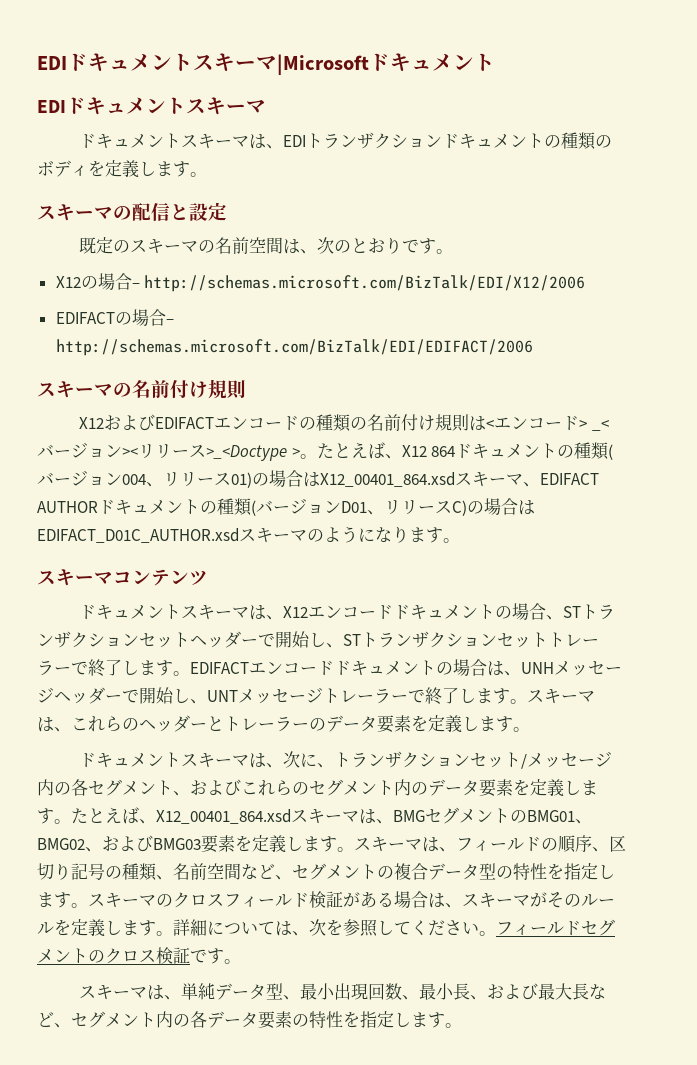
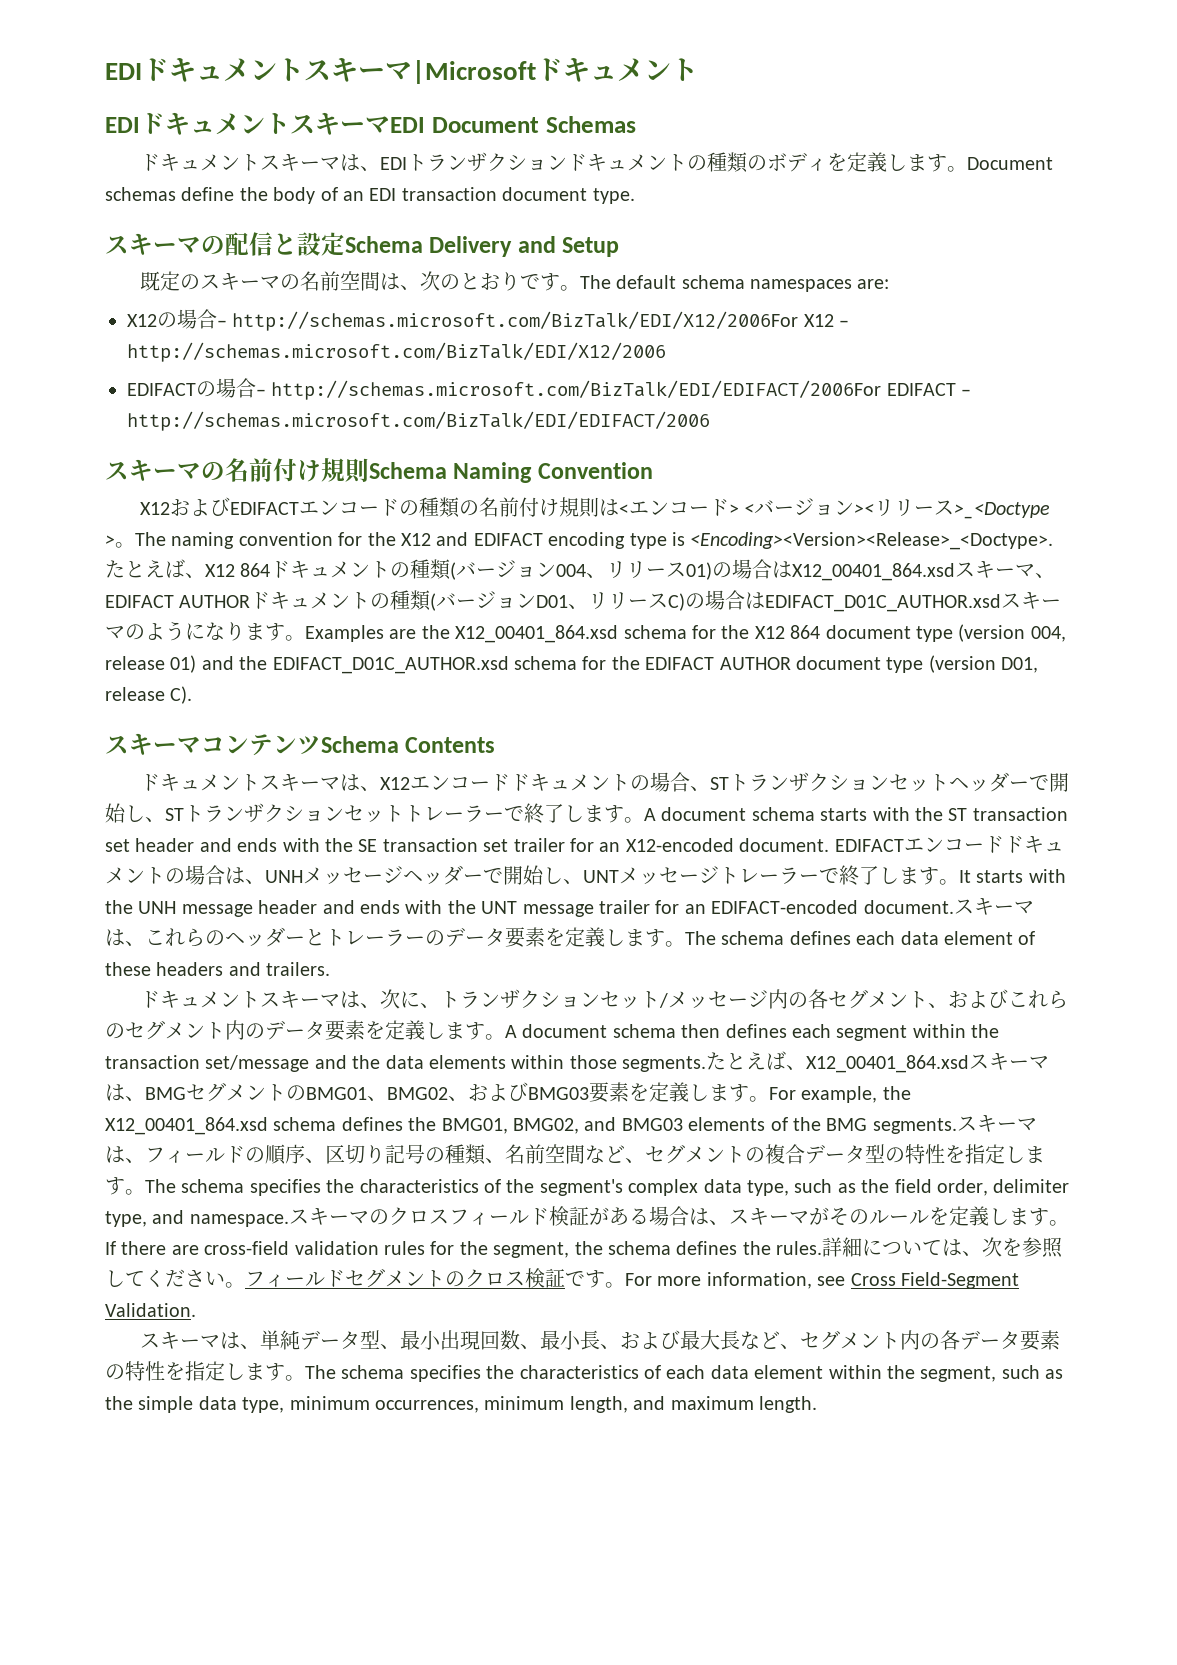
  EDIドキュメントスキーマ|Microsoftドキュメント
- EDIドキュメントスキーマ
+ EDIドキュメントスキーマEDI Document Schemas
+ Document schemas define the body of an EDI transaction document type.
- スキーマの配信と設定
+ スキーマの配信と設定Schema Delivery and Setup
+ The default schema namespaces are:
- X12の場合– http://schemas.microsoft.com/BizTalk/EDI/X12/2006
+ X12の場合– http://schemas.microsoft.com/BizTalk/EDI/X12/2006For X12 – http://schemas.microsoft.com/BizTalk/EDI/X12/2006
- EDIFACTの場合– http://schemas.microsoft.com/BizTalk/EDI/EDIFACT/2006
+ EDIFACTの場合– http://schemas.microsoft.com/BizTalk/EDI/EDIFACT/2006For EDIFACT – http://schemas.microsoft.com/BizTalk/EDI/EDIFACT/2006
- スキーマの名前付け規則
+ スキーマの名前付け規則Schema Naming Convention
- X12およびEDIFACTエンコードの種類の名前付け規則は<エンコード> _<バージョン><リリース>_<Doctype >。
+ X12およびEDIFACTエンコードの種類の名前付け規則は<エンコード> <バージョン><リリース>_<Doctype >。
+ The naming convention for the X12 and EDIFACT encoding type is <Encoding><Version><Release>_<Doctype>.
+ Examples are the X12_00401_864.xsd schema for the X12 864 document type (version 004, release 01) and the EDIFACT_D01C_AUTHOR.xsd schema for the EDIFACT AUTHOR document type (version D01, release C).
- スキーマコンテンツ
+ スキーマコンテンツSchema Contents
+ A document schema starts with the ST transaction set header and ends with the SE transaction set trailer for an X12-encoded document.
+ It starts with the UNH message header and ends with the UNT message trailer for an EDIFACT-encoded document.
+ The schema defines each data element of these headers and trailers.
+ A document schema then defines each segment within the transaction set/message and the data elements within those segments.
+ For example, the X12_00401_864.xsd schema defines the BMG01, BMG02, and BMG03 elements of the BMG segments.
+ The schema specifies the characteristics of the segment's complex data type, such as the field order, delimiter type, and namespace.
+ If there are cross-field validation rules for the segment, the schema defines the rules.
+ For more information, see Cross Field-Segment Validation.
+ The schema specifies the characteristics of each data element within the segment, such as the simple data type, minimum occurrences, minimum length, and maximum length.

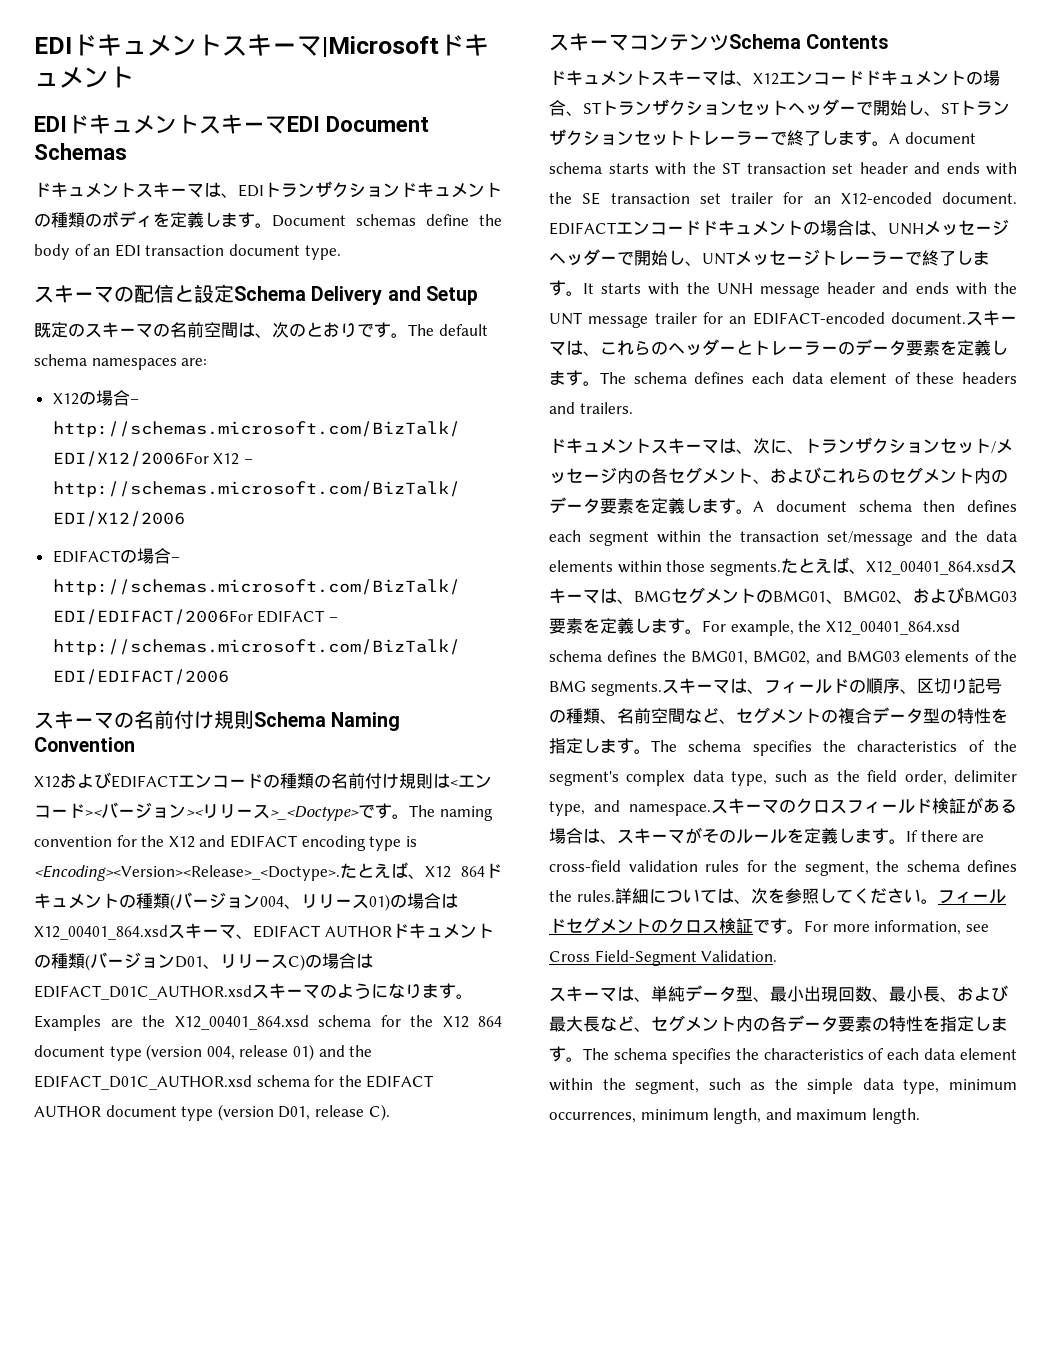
- X12およびEDIFACTエンコードの種類の名前付け規則は<エンコード> <バージョン><リリース>_<Doctype >。
+ X12およびEDIFACTエンコードの種類の名前付け規則は<エンコード><バージョン><リリース>_<Doctype>です。

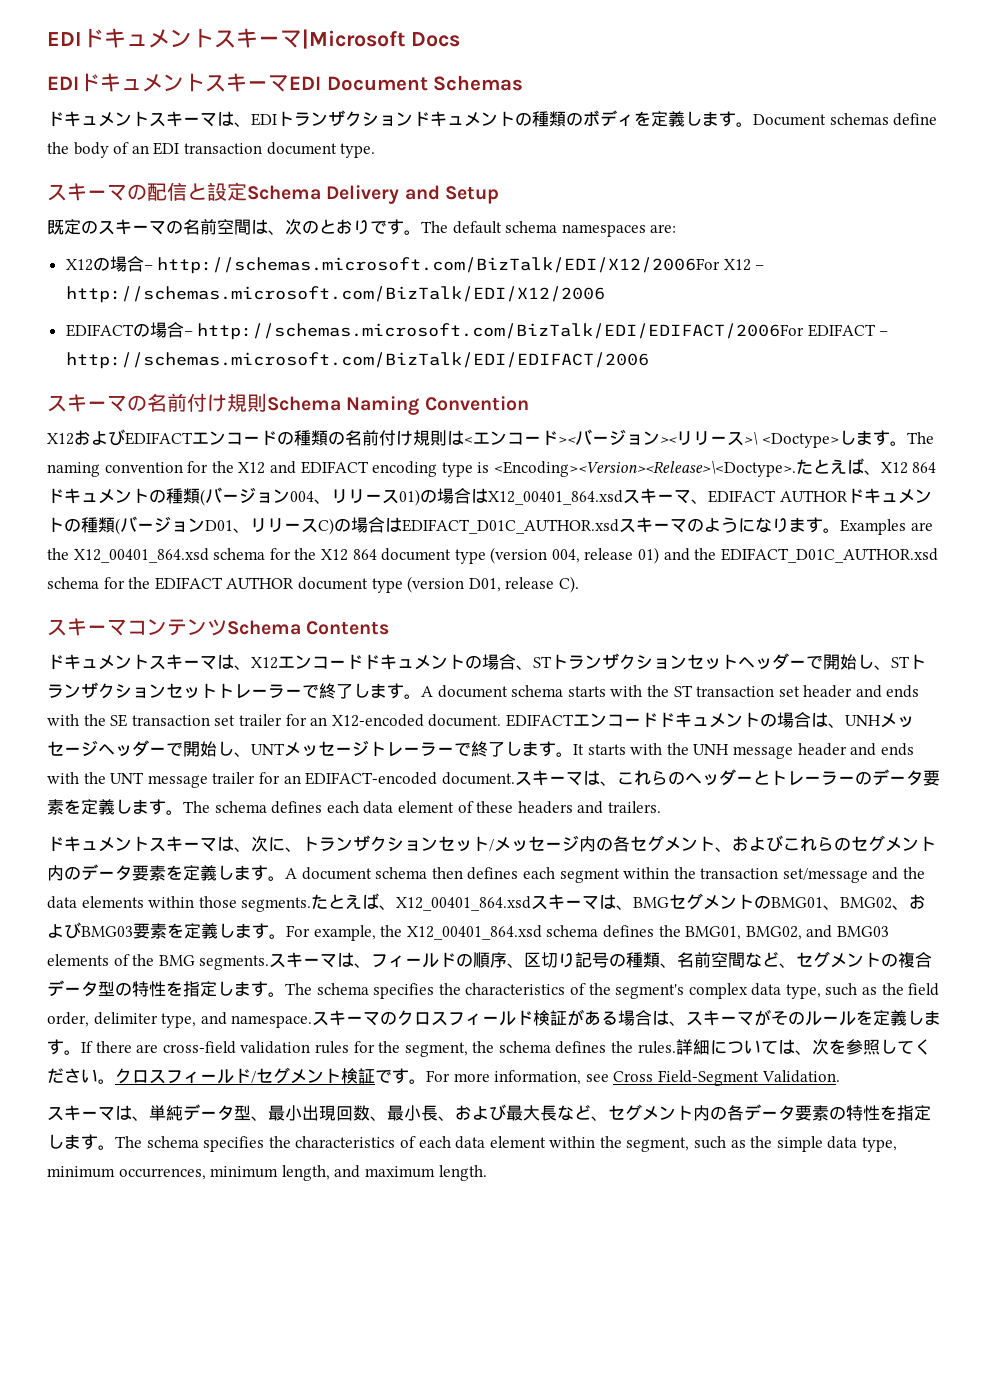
- EDIドキュメントスキーマ|Microsoftドキュメント
+ EDIドキュメントスキーマ|Microsoft Docs
- X12およびEDIFACTエンコードの種類の名前付け規則は<エンコード><バージョン><リリース>_<Doctype>です。
+ X12およびEDIFACTエンコードの種類の名前付け規則は<エンコード><バージョン><リリース>\ <Doctype>します。
- The naming convention for the X12 and EDIFACT encoding type is <Encoding><Version><Release>_<Doctype>.
+ The naming convention for the X12 and EDIFACT encoding type is <Encoding><Version><Release>\<Doctype>.
- フィールドセグメントのクロス検証です。
+ クロスフィールド/セグメント検証です。

